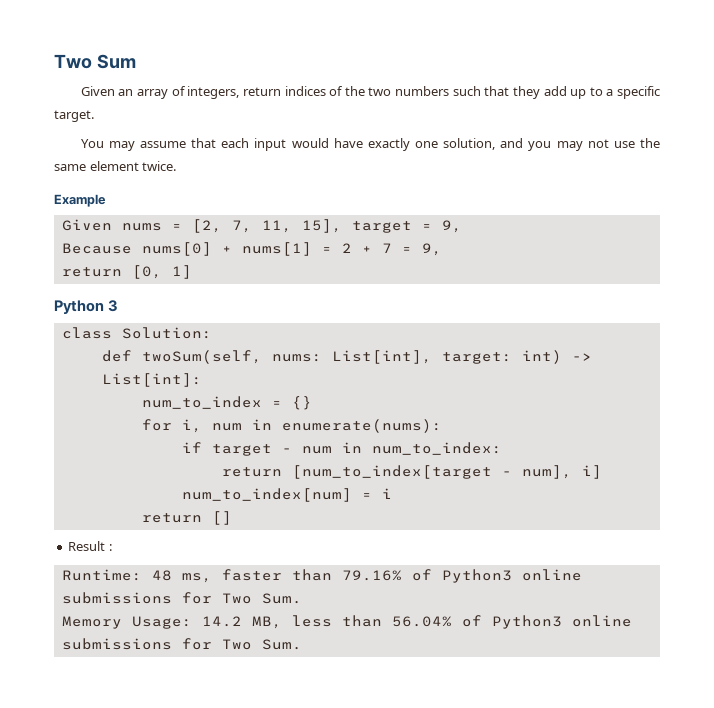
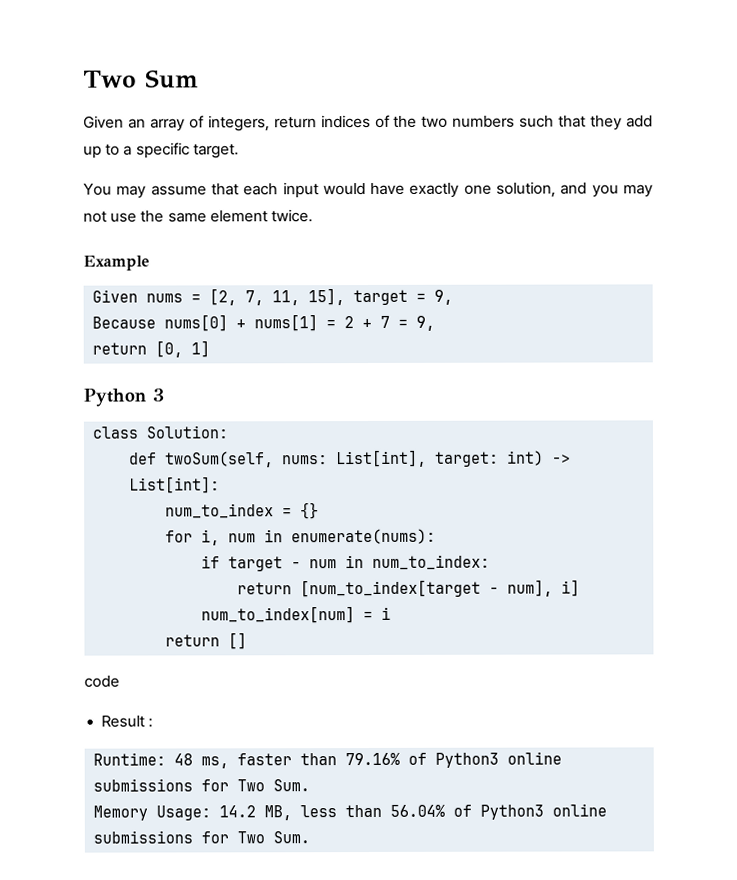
+ code

